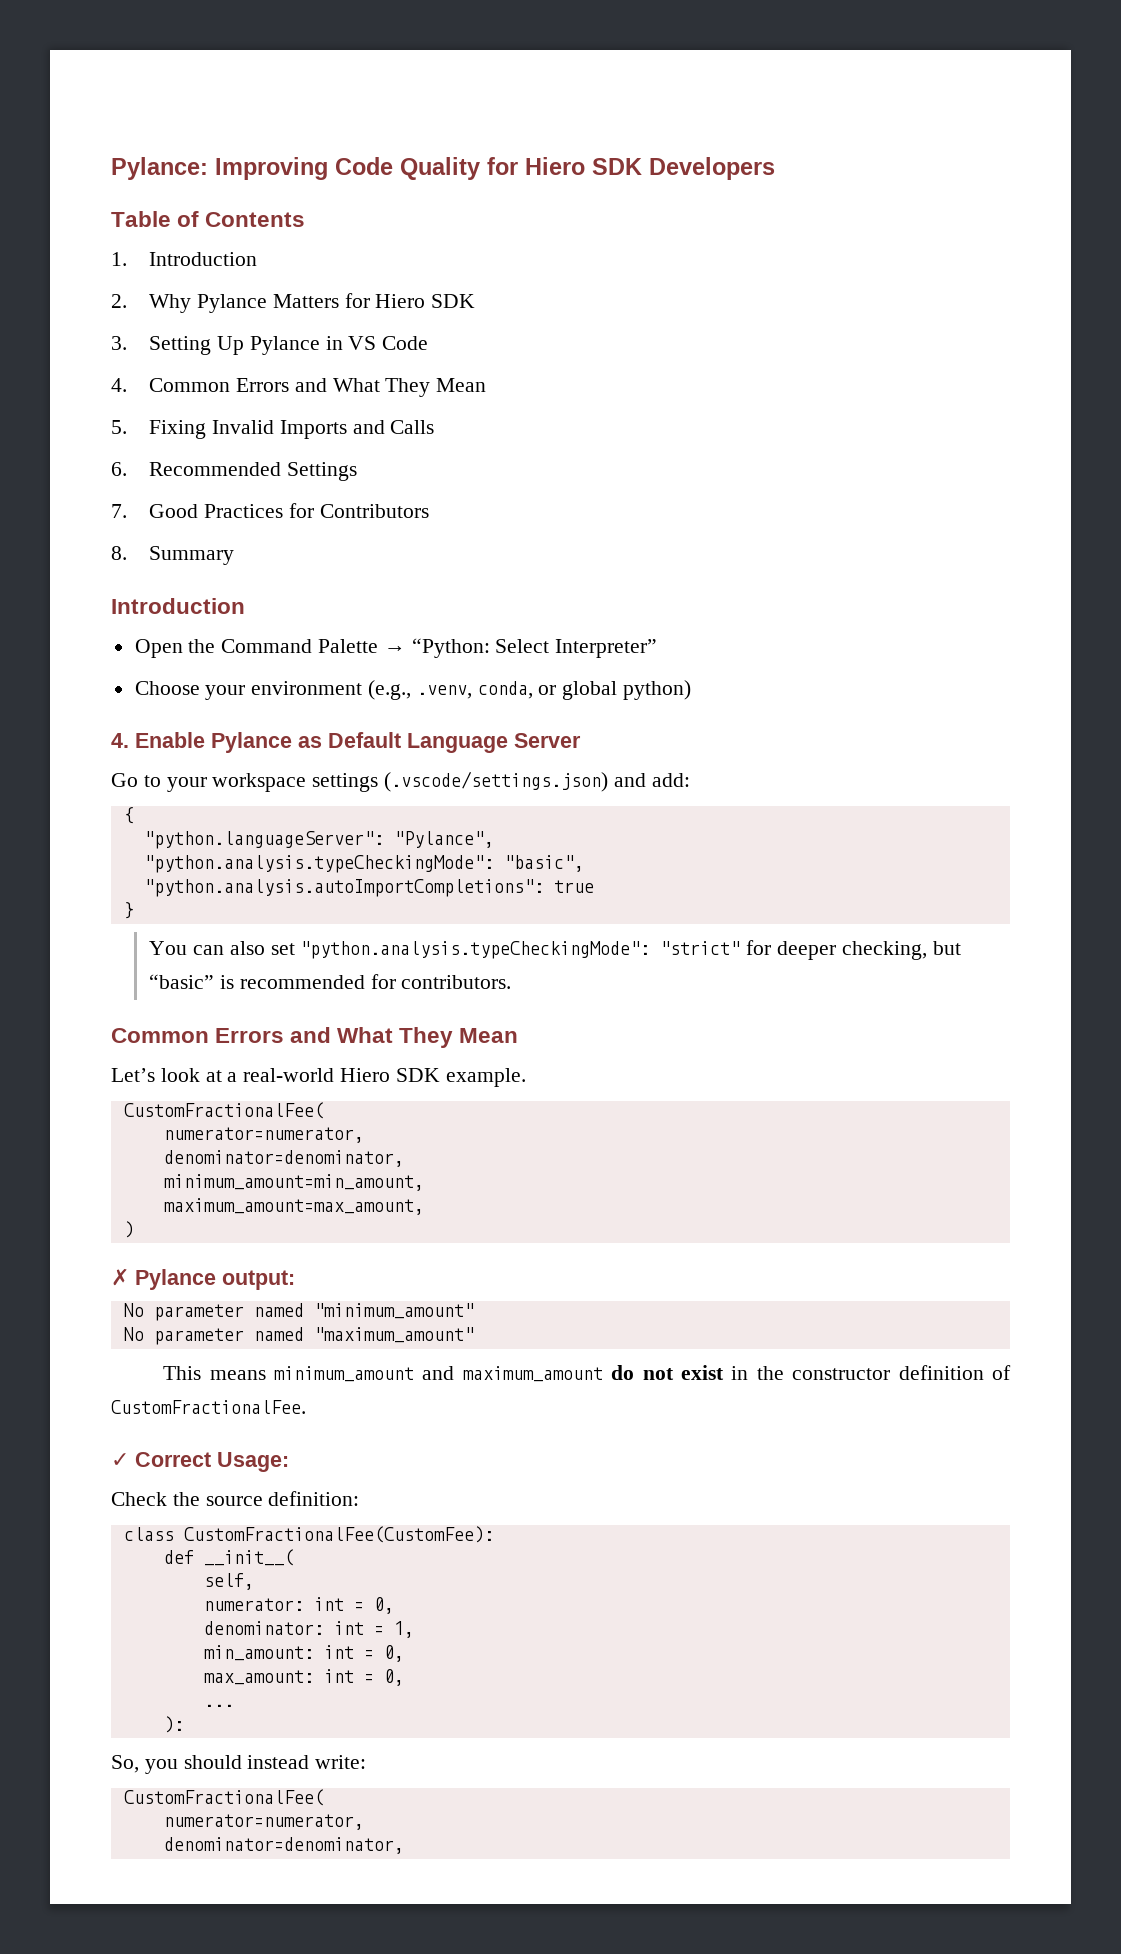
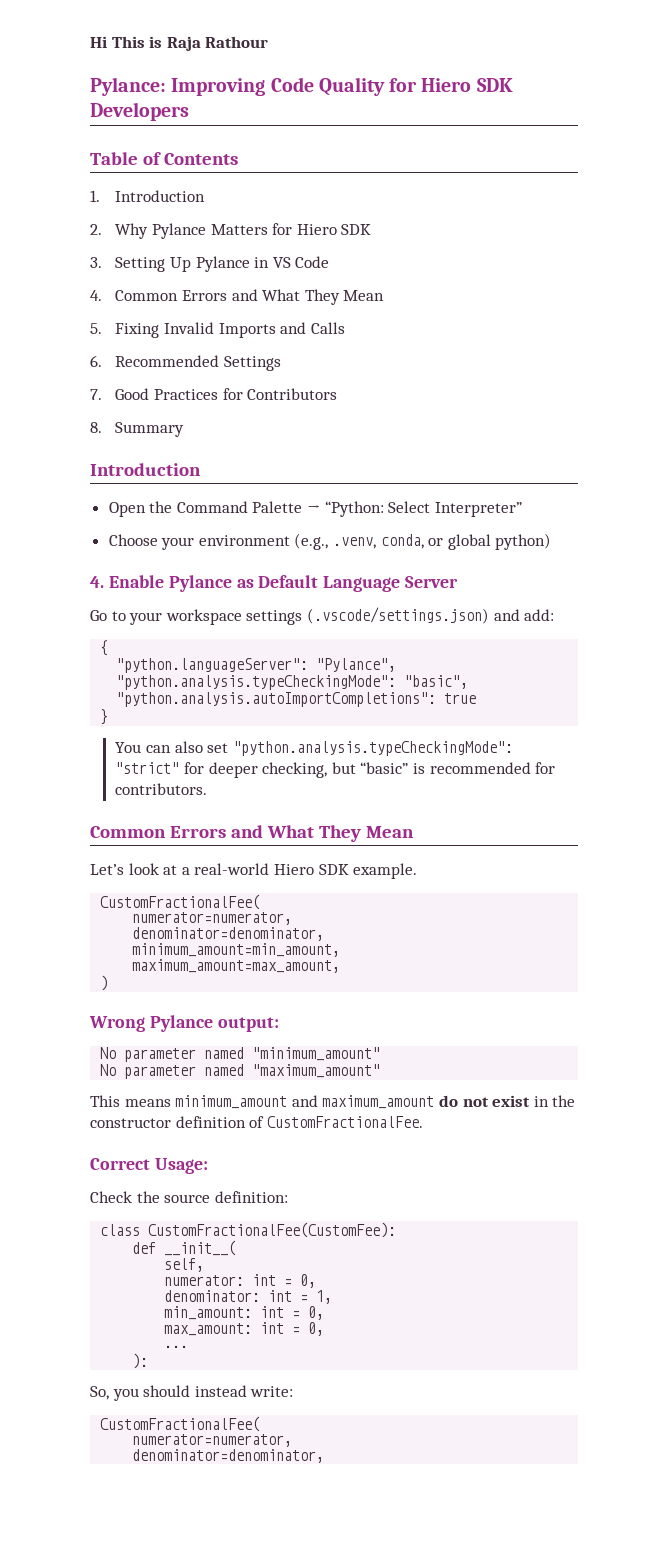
+ Hi This is Raja Rathour
- ✗ Pylance output:
+ Wrong Pylance output:
- ✓ Correct Usage:
+ Correct Usage:

